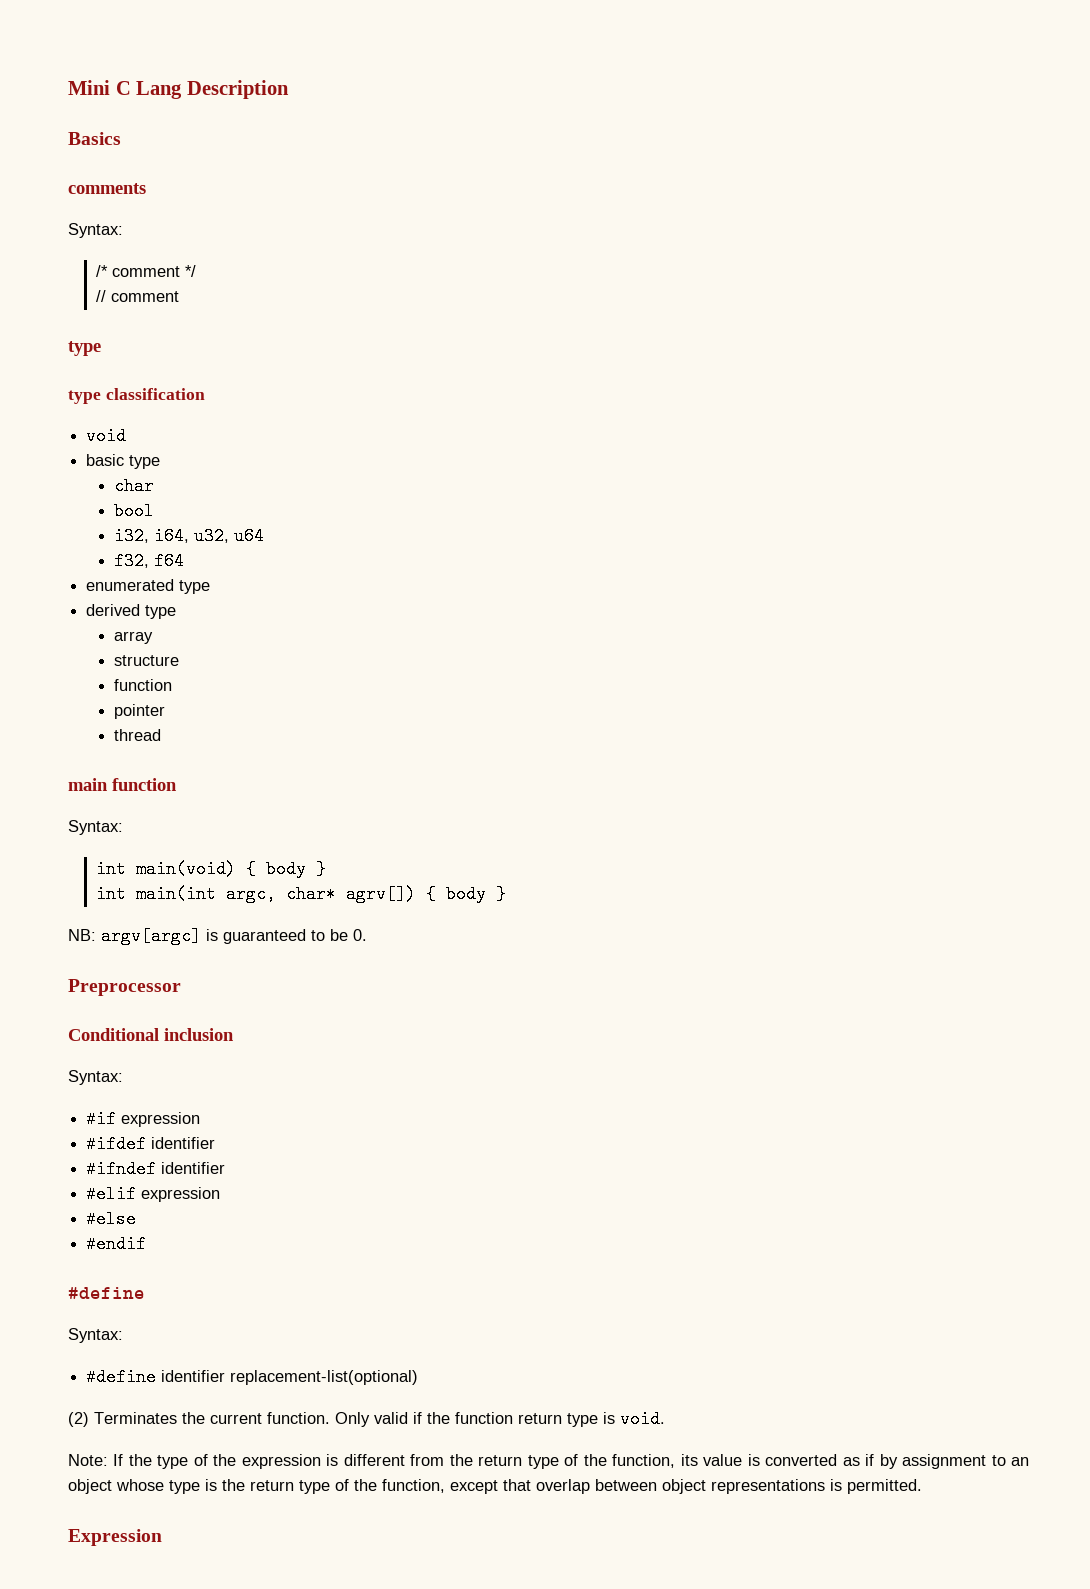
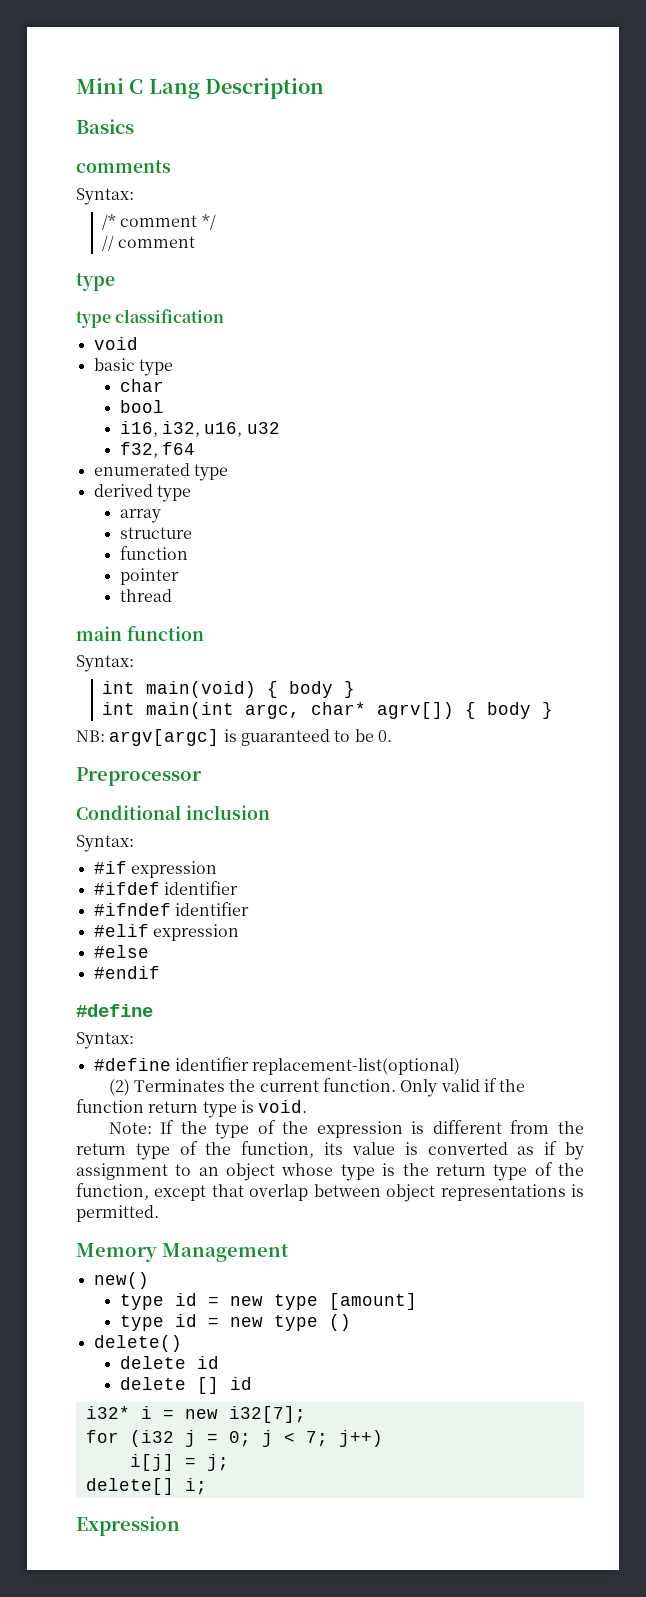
- i32, i64, u32, u64
+ i16, i32, u16, u32
+ Memory Management
+ new()
+ type id = new type [amount]
+ type id = new type ()
+ delete()
+ delete id
+ delete [] id
+ i32* i = new i32[7];
+ for (i32 j = 0; j < 7; j++)
+ i[j] = j;
+ delete[] i;

